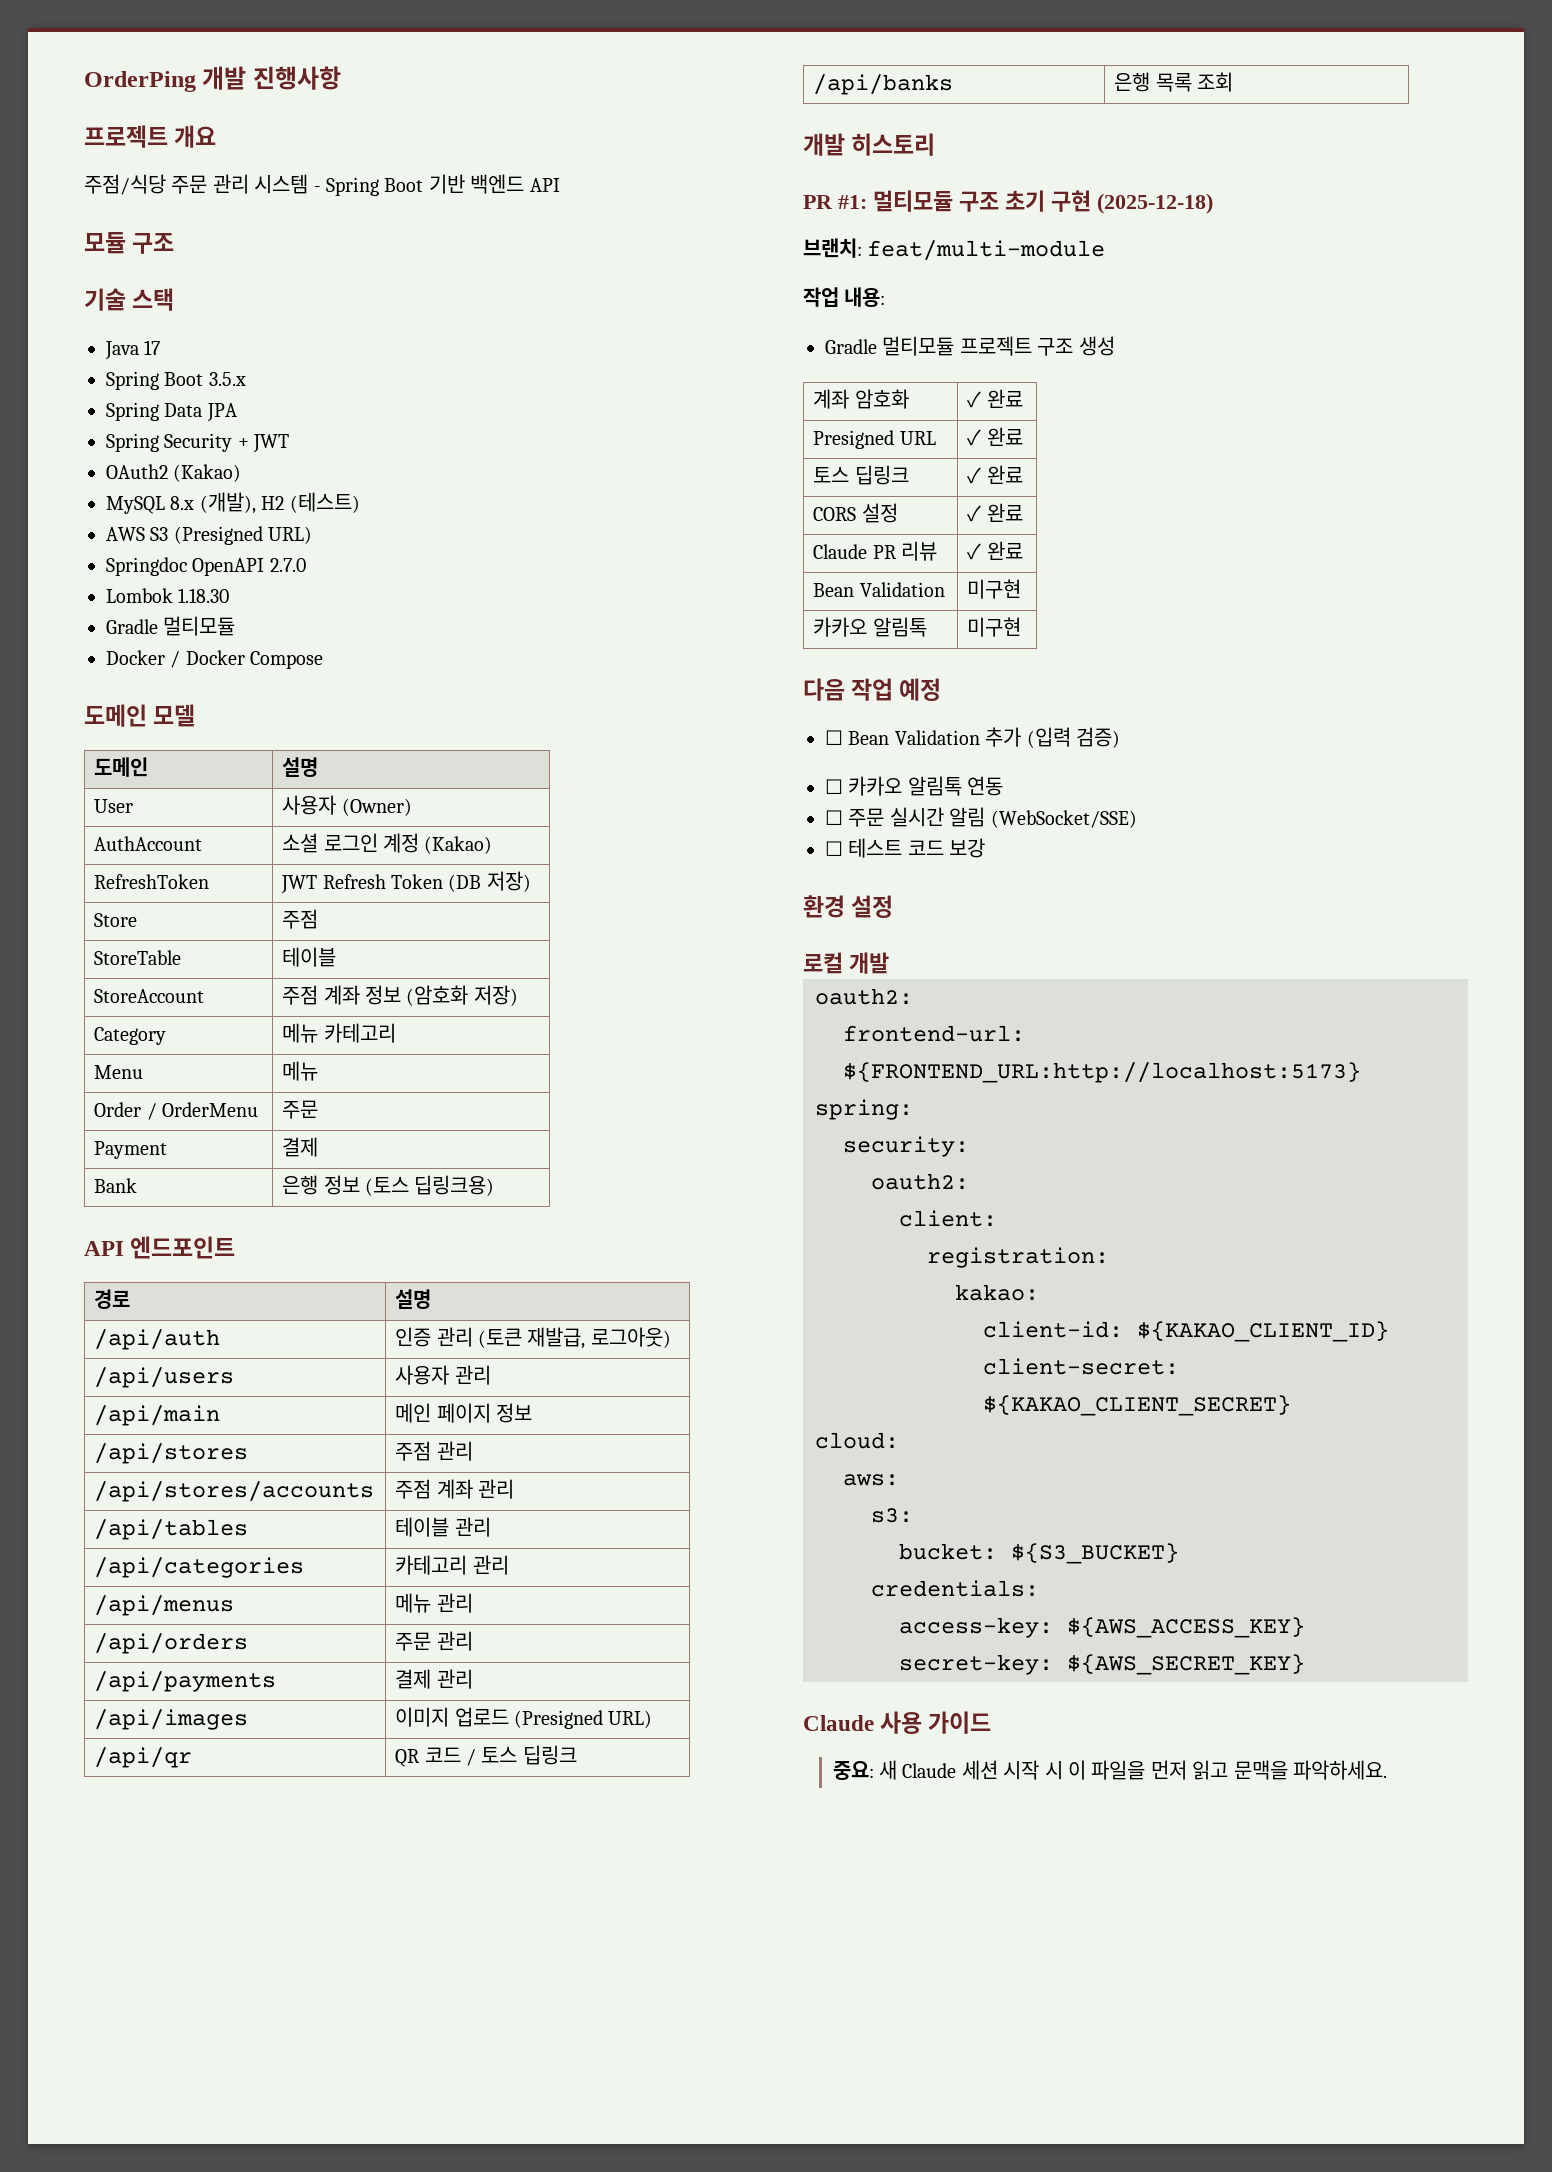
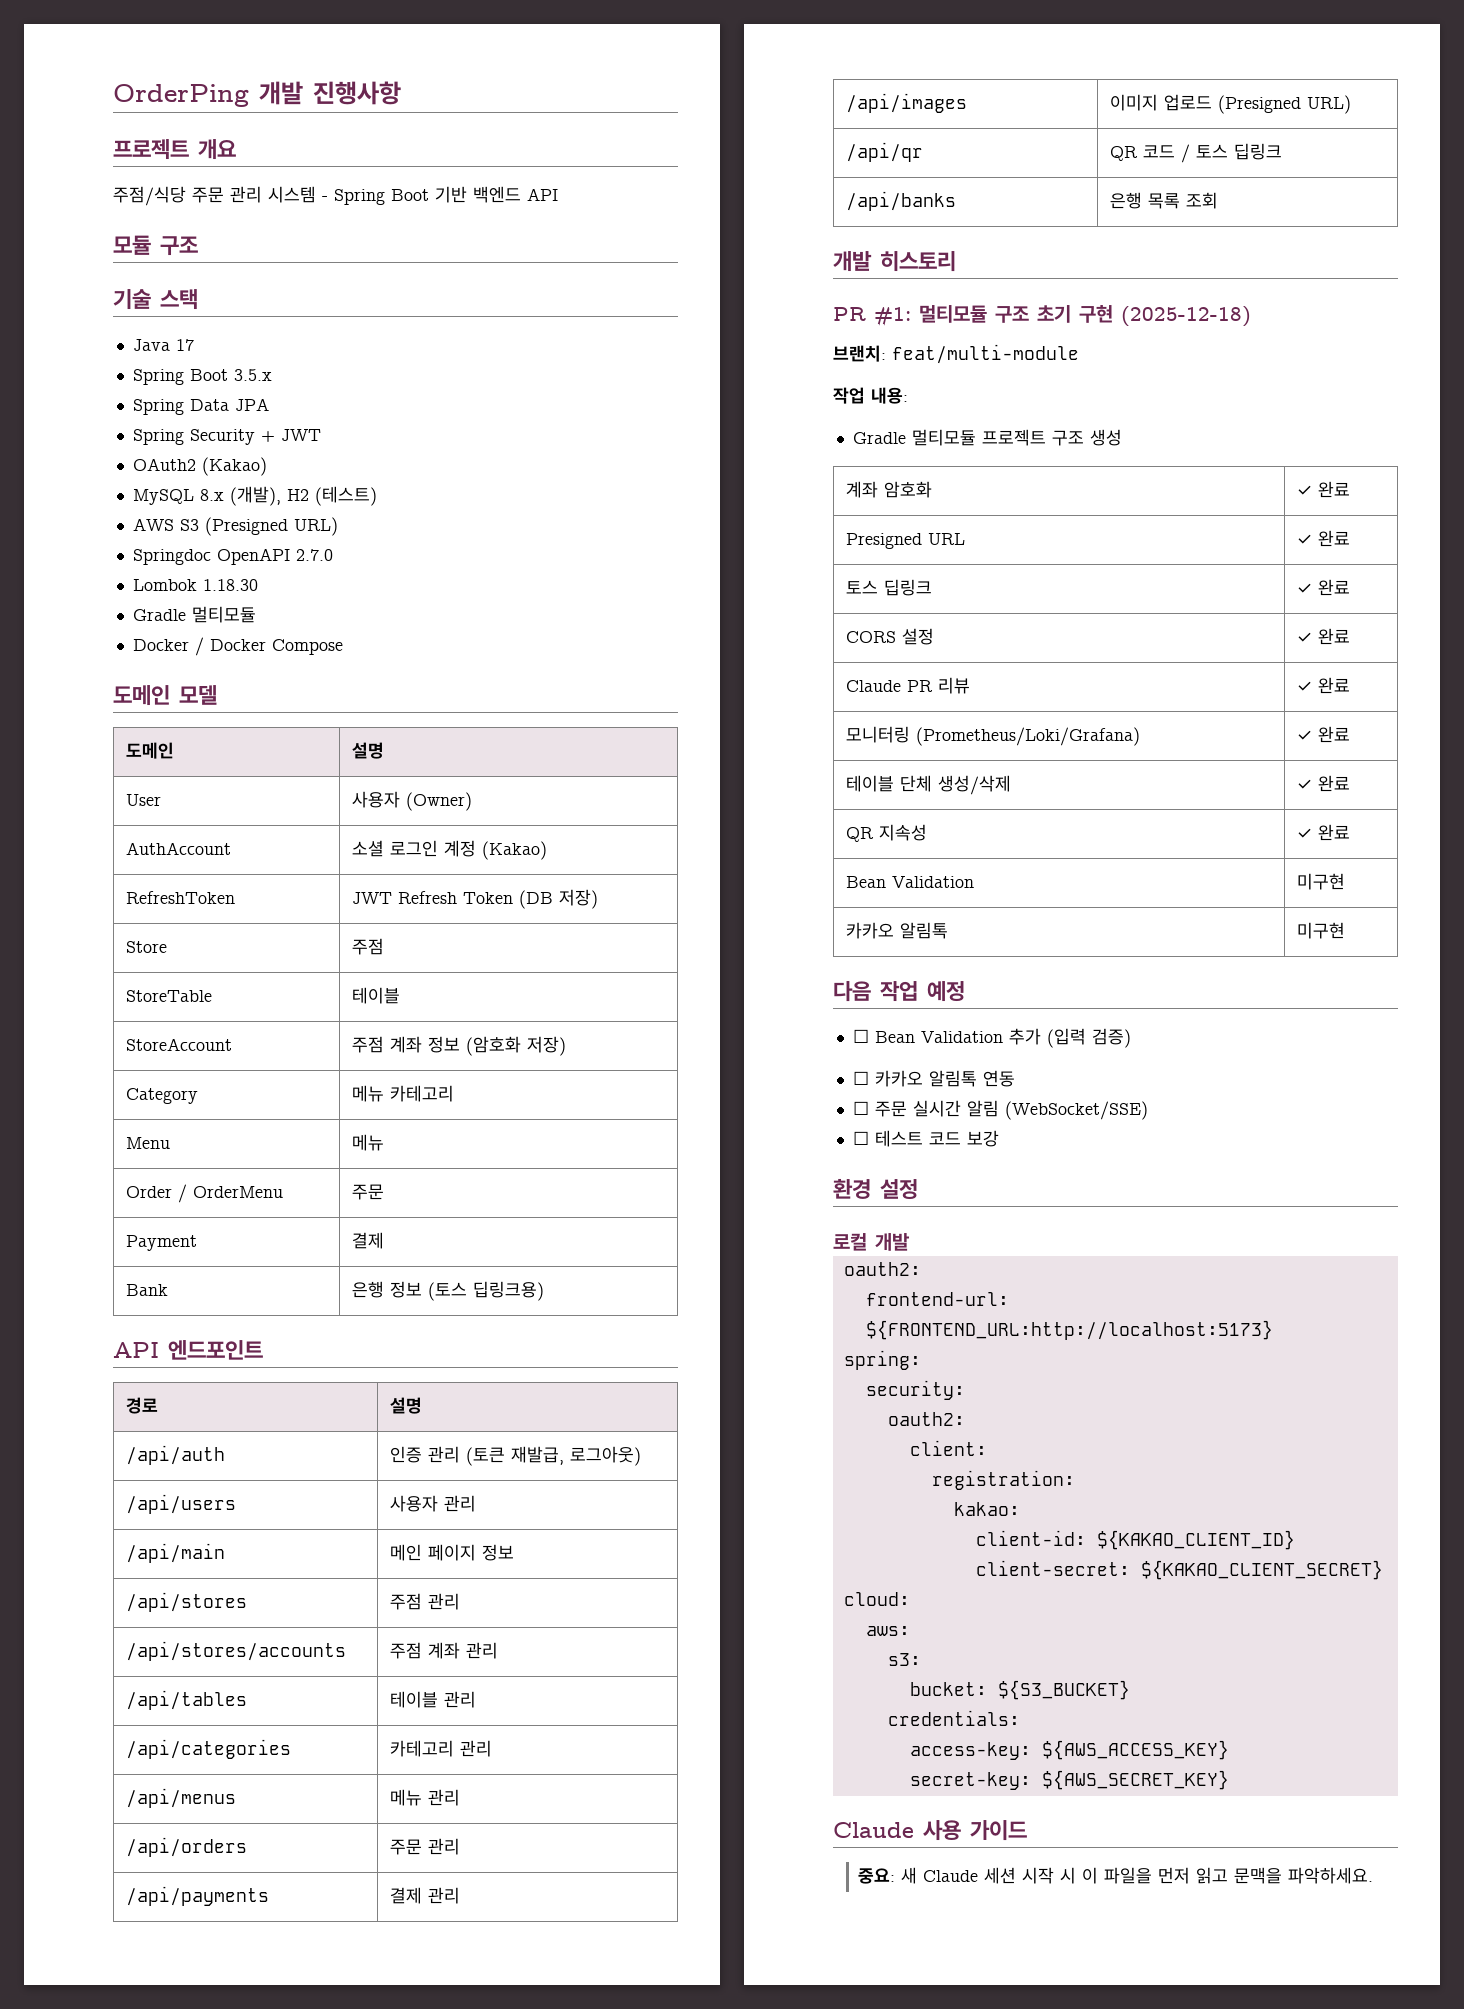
+ 모니터링 (Prometheus/Loki/Grafana) | ✓ 완료
+ 테이블 단체 생성/삭제 | ✓ 완료
+ QR 지속성 | ✓ 완료

